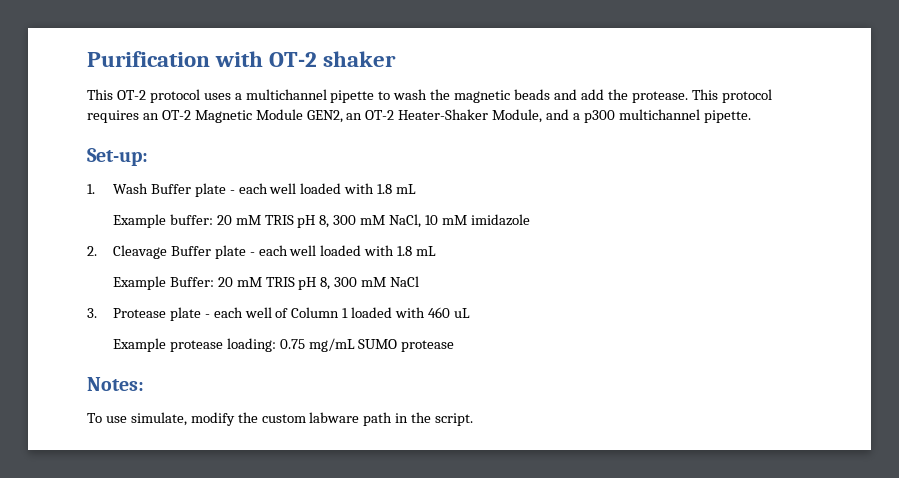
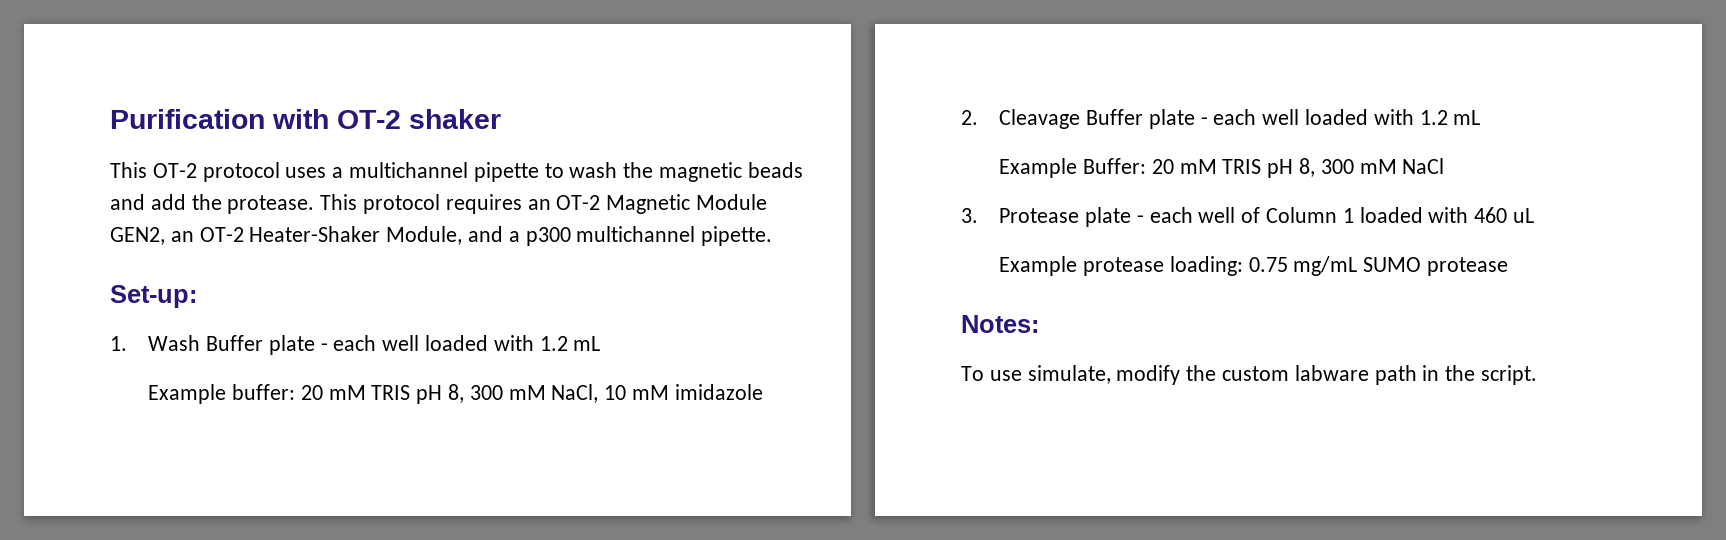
- 1. Wash Buffer plate - each well loaded with 1.8 mL
+ 1. Wash Buffer plate - each well loaded with 1.2 mL
- 2. Cleavage Buffer plate - each well loaded with 1.8 mL
+ 2. Cleavage Buffer plate - each well loaded with 1.2 mL

